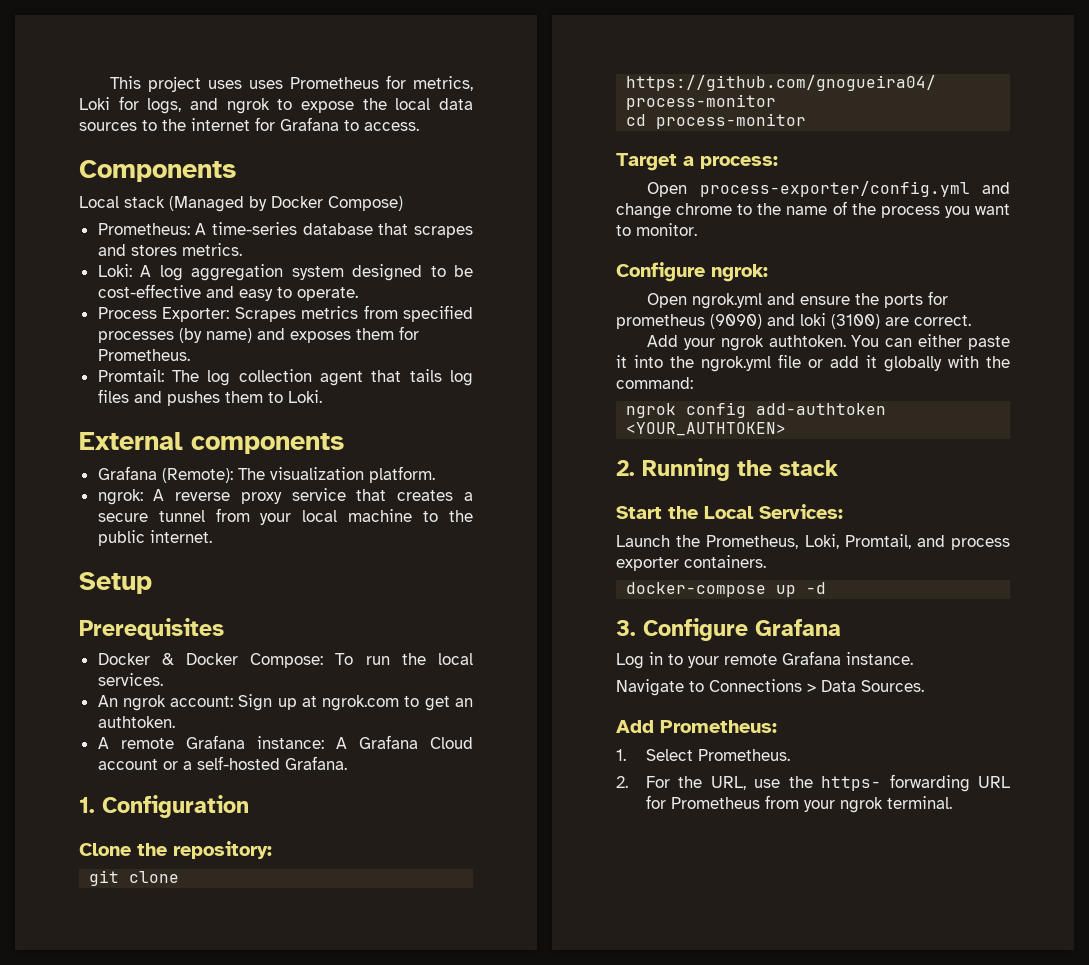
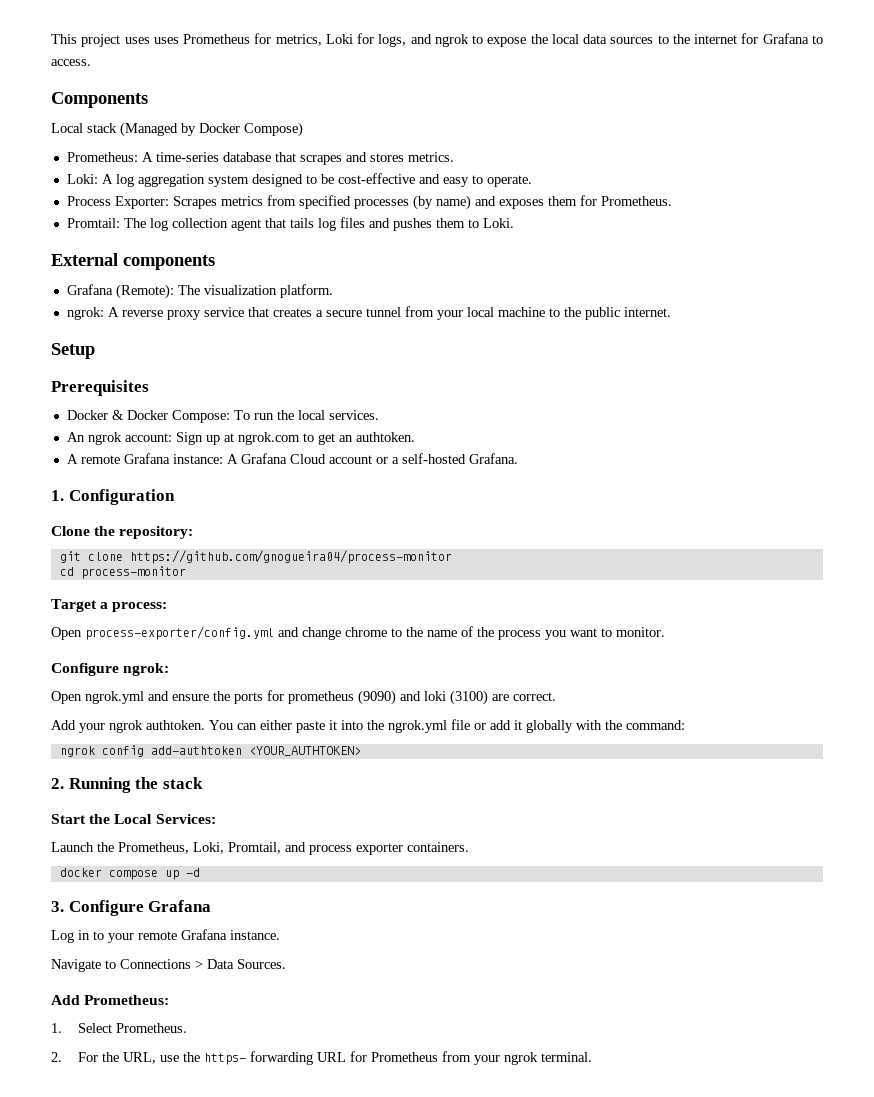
- docker-compose up -d
+ docker compose up -d

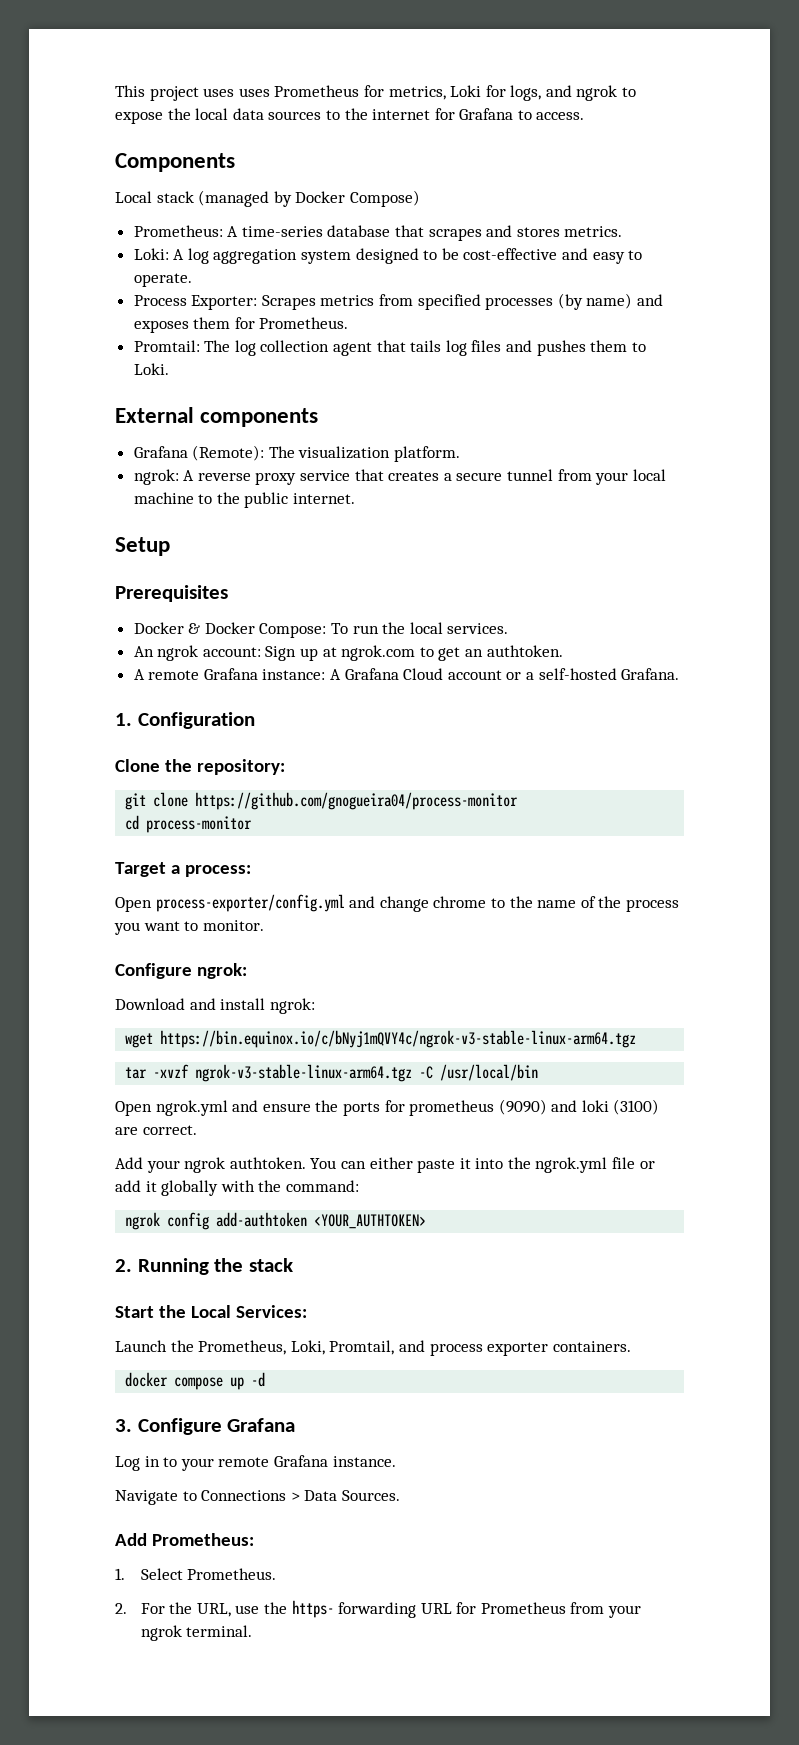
- Local stack (Managed by Docker Compose)
+ Local stack (managed by Docker Compose)
+ Download and install ngrok:
+ wget https://bin.equinox.io/c/bNyj1mQVY4c/ngrok-v3-stable-linux-arm64.tgz
+ tar -xvzf ngrok-v3-stable-linux-arm64.tgz -C /usr/local/bin

